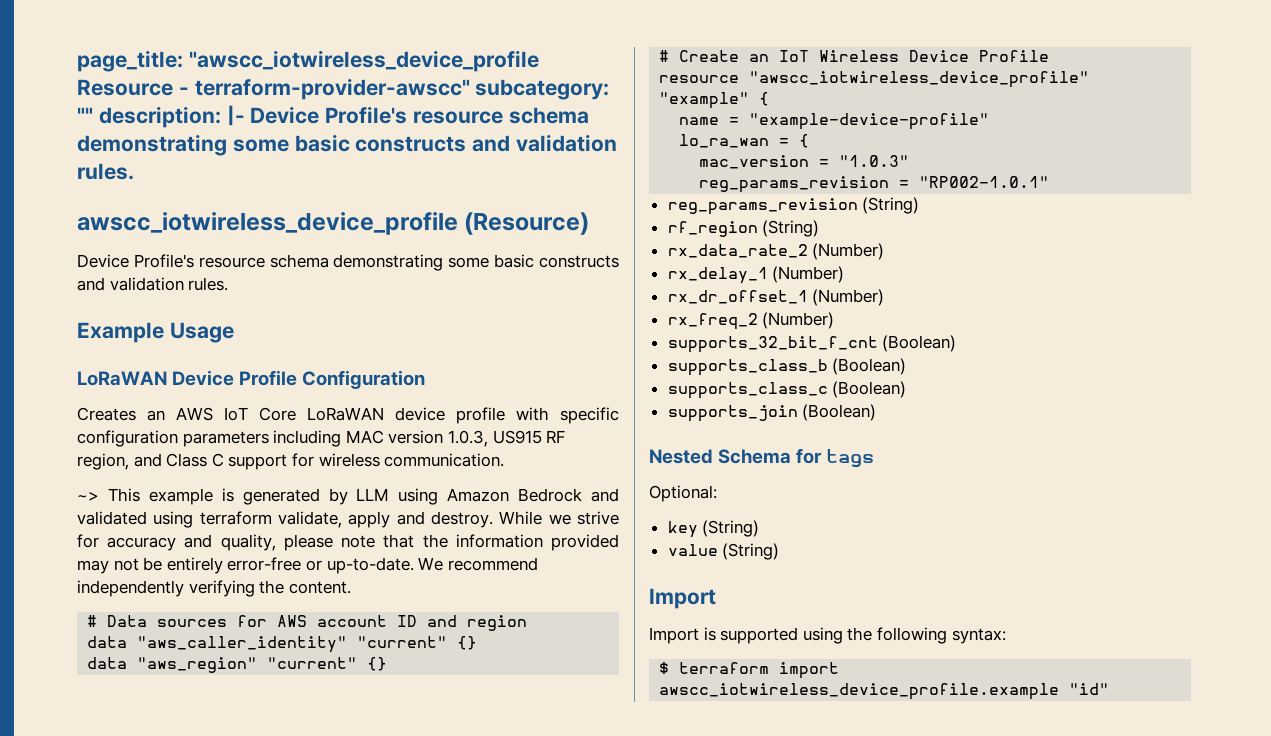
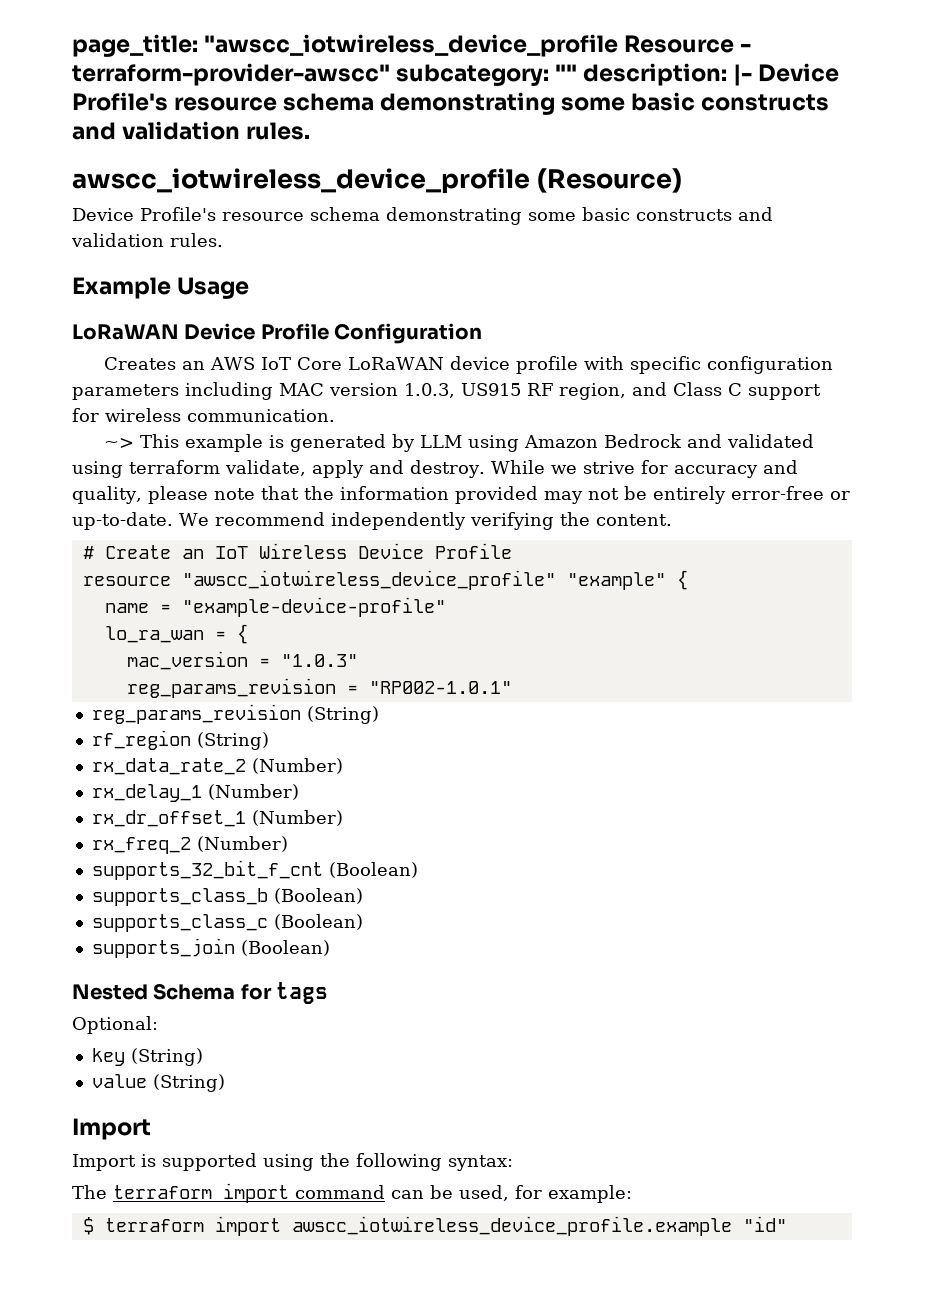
- # Data sources for AWS account ID and region
- data "aws_caller_identity" "current" {}
- data "aws_region" "current" {}
+ The terraform import command can be used, for example:

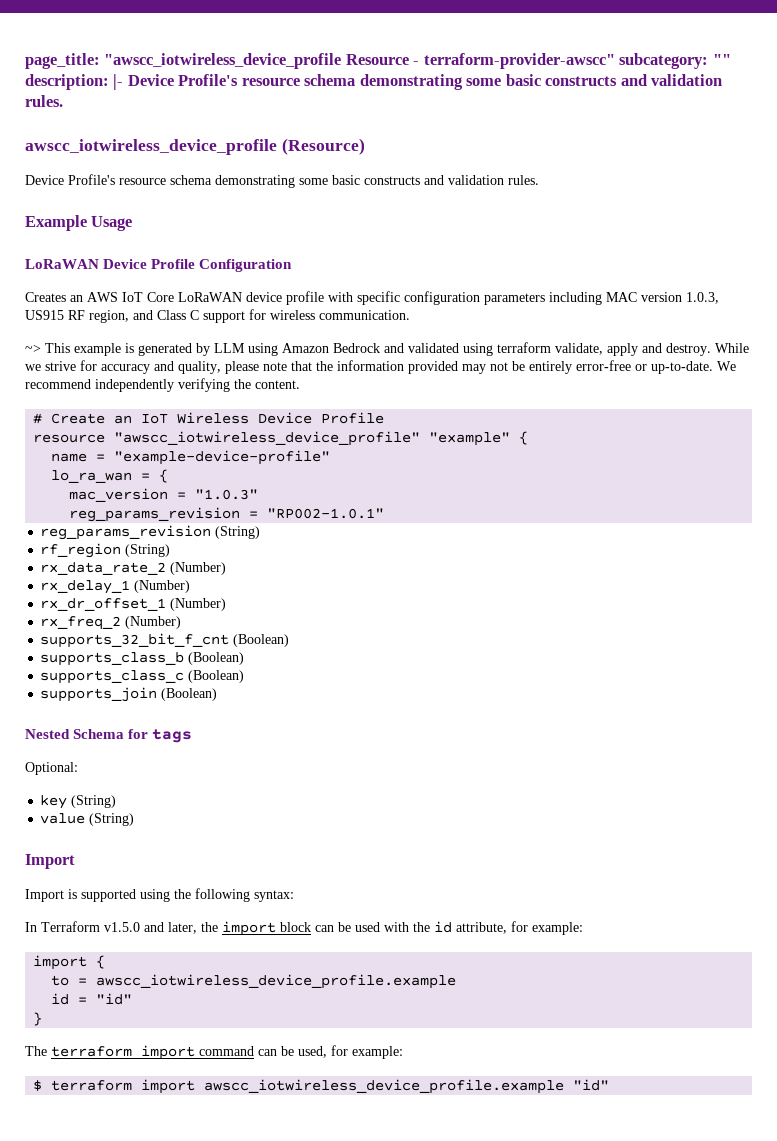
+ In Terraform v1.5.0 and later, the import block can be used with the id attribute, for example:
+ import {
+ to = awscc_iotwireless_device_profile.example
+ id = "id"
+ }

